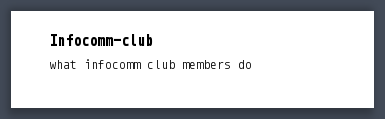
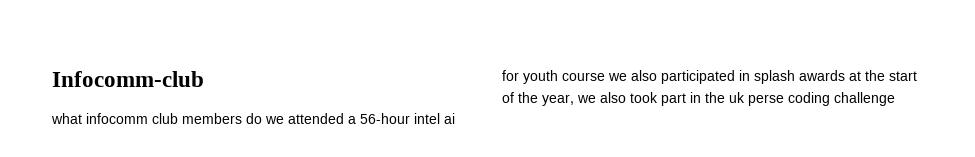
- what infocomm club members do
+ what infocomm club members do we attended a 56-hour intel ai for youth course we also participated in splash awards at the start of the year, we also took part in the uk perse coding challenge

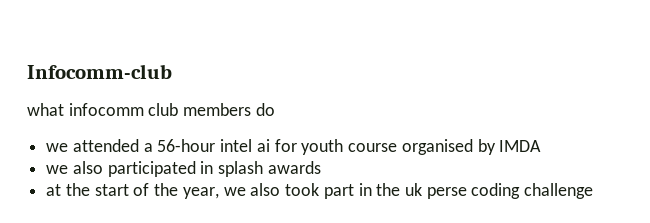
- what infocomm club members do we attended a 56-hour intel ai for youth course we also participated in splash awards at the start of the year, we also took part in the uk perse coding challenge
+ what infocomm club members do
+ we attended a 56-hour intel ai for youth course organised by IMDA
+ we also participated in splash awards
+ at the start of the year, we also took part in the uk perse coding challenge

